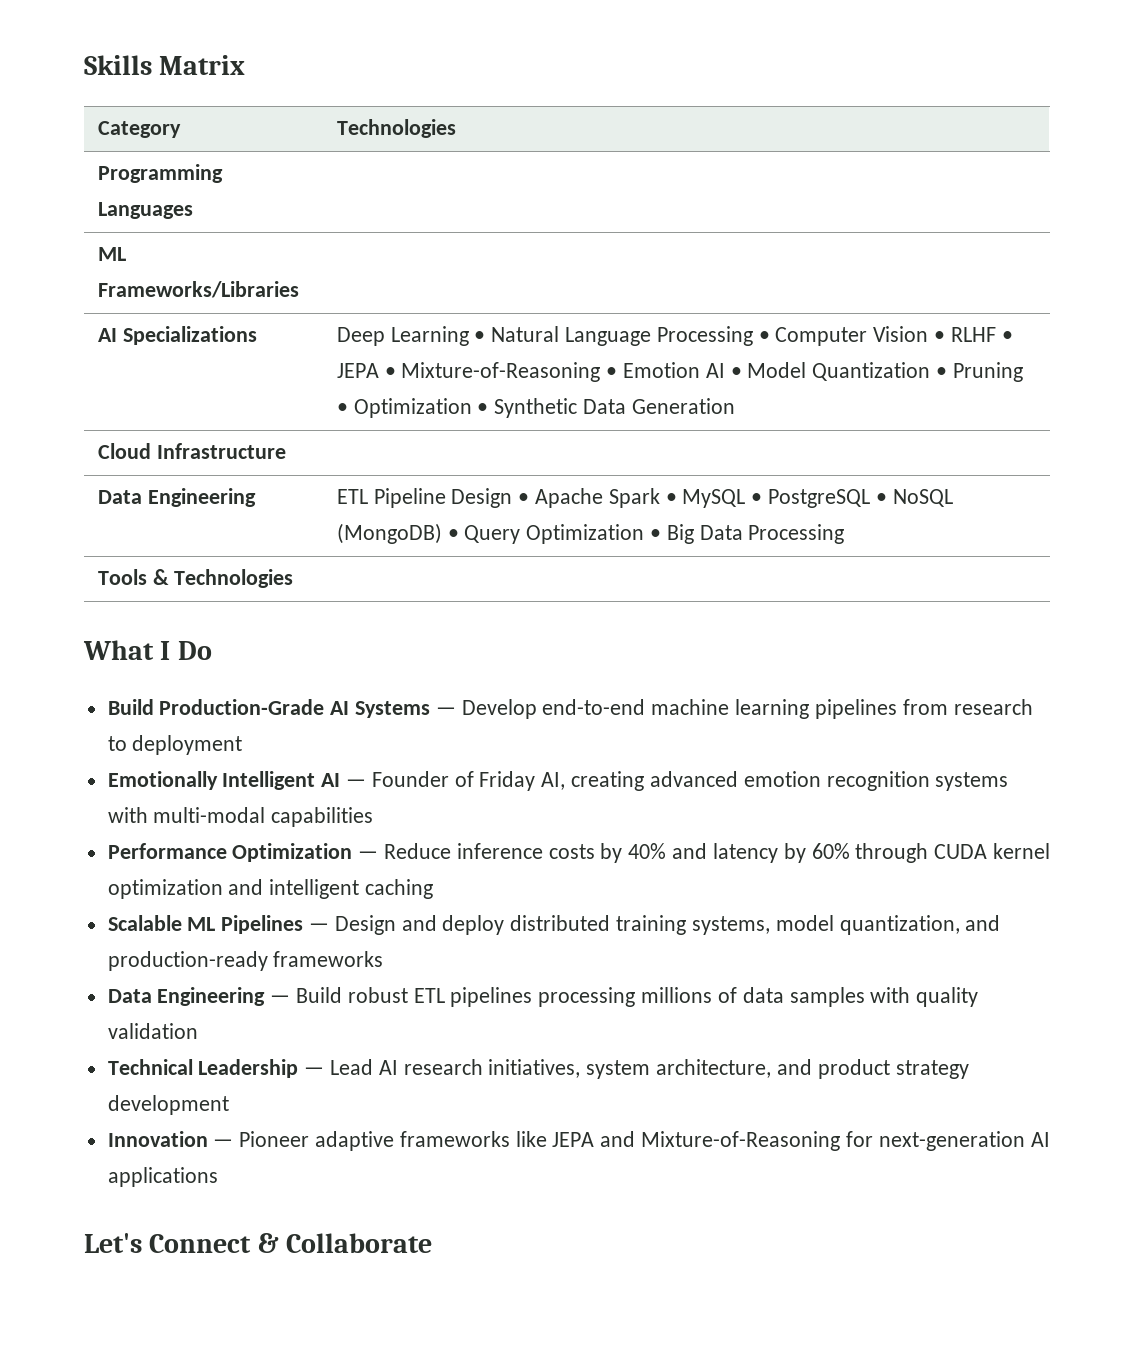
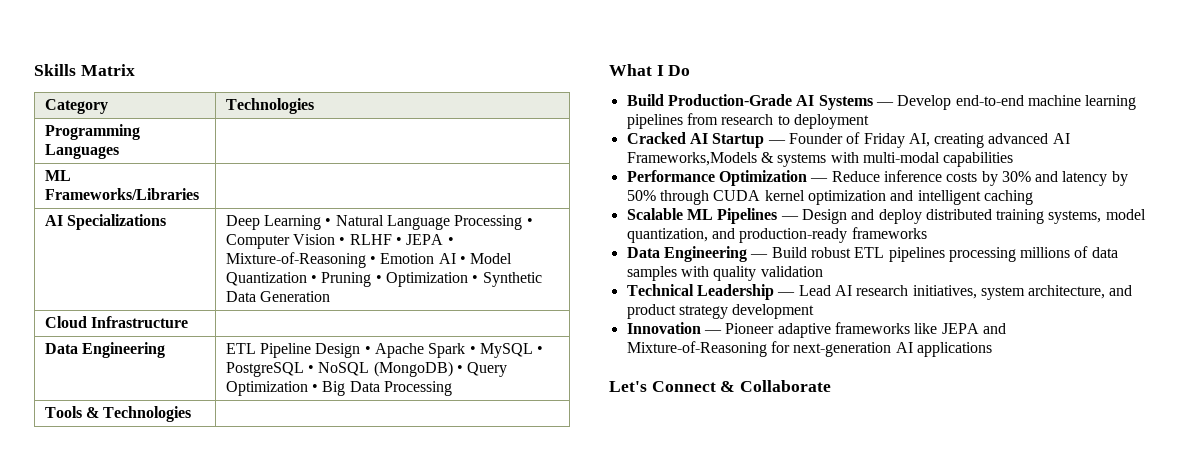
- Emotionally Intelligent AI — Founder of Friday AI, creating advanced emotion recognition systems with multi-modal capabilities
+ Cracked AI Startup — Founder of Friday AI, creating advanced AI Frameworks,Models & systems with multi-modal capabilities
- Performance Optimization — Reduce inference costs by 40% and latency by 60% through CUDA kernel optimization and intelligent caching
+ Performance Optimization — Reduce inference costs by 30% and latency by 50% through CUDA kernel optimization and intelligent caching

